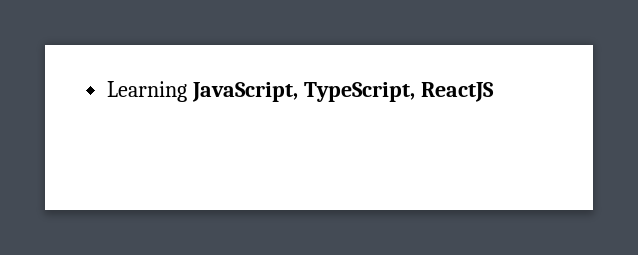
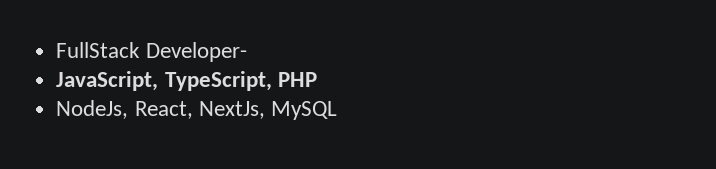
- Learning JavaScript, TypeScript, ReactJS
+ FullStack Developer-
+ JavaScript, TypeScript, PHP
+ NodeJs, React, NextJs, MySQL

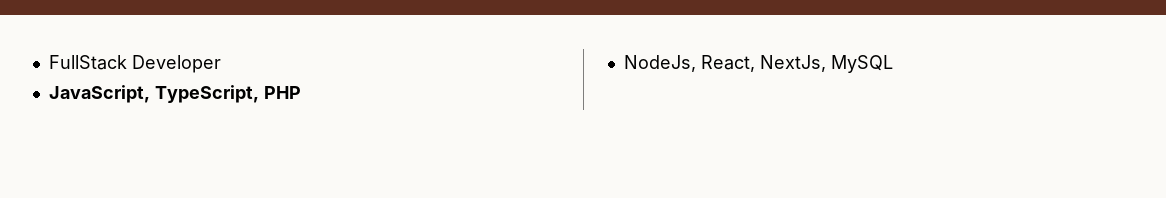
- FullStack Developer-
+ FullStack Developer

